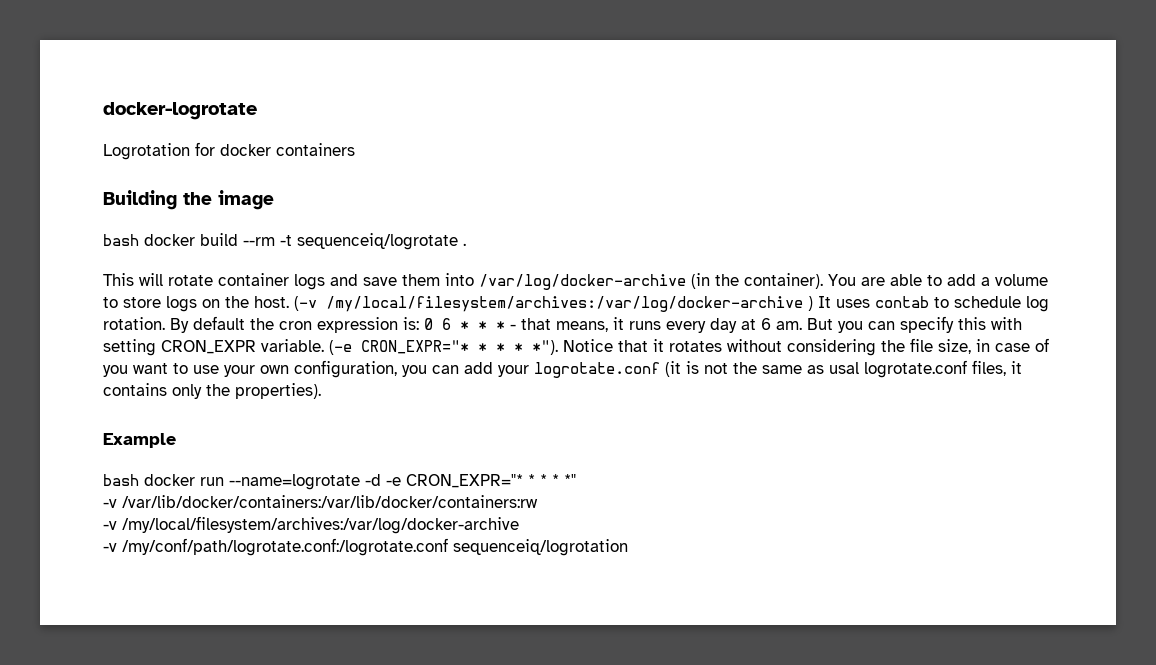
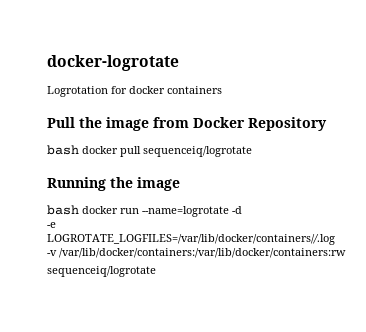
- Building the image
- bash docker build --rm -t sequenceiq/logrotate .
- This will rotate container logs and save them into /var/log/docker-archive (in the container). You are able to add a volume to store logs on the host. (-v /my/local/filesystem/archives:/var/log/docker-archive ) It uses contab to schedule log rotation. By default the cron expression is: 0 6 * * * - that means, it runs every day at 6 am. But you can specify this with setting CRON_EXPR variable. (-e CRON_EXPR="* * * * *"). Notice that it rotates without considering the file size, in case of you want to use your own configuration, you can add your logrotate.conf (it is not the same as usal logrotate.conf files, it contains only the properties).
- Example
+ Pull the image from Docker Repository
+ bash docker pull sequenceiq/logrotate
+ Running the image
- bash docker run --name=logrotate -d -e CRON_EXPR="* * * * *"
- -v /var/lib/docker/containers:/var/lib/docker/containers:rw
- -v /my/local/filesystem/archives:/var/log/docker-archive
- -v /my/conf/path/logrotate.conf:/logrotate.conf sequenceiq/logrotation
+ bash docker run --name=logrotate -d
+ -e LOGROTATE_LOGFILES=/var/lib/docker/containers//.log -v /var/lib/docker/containers:/var/lib/docker/containers:rw
+ sequenceiq/logrotate

